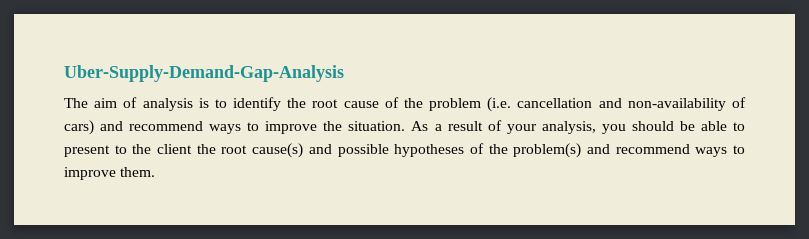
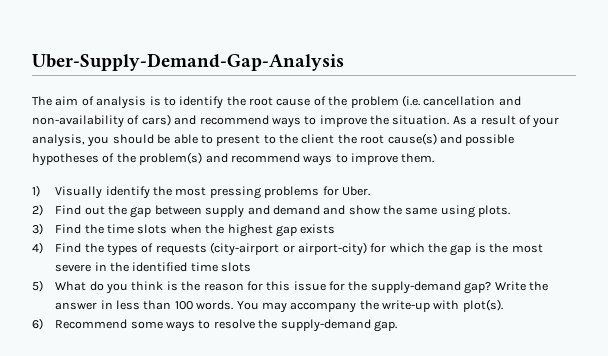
+ 1) Visually identify the most pressing problems for Uber.
+ 2) Find out the gap between supply and demand and show the same using plots.
+ 3) Find the time slots when the highest gap exists
+ 4) Find the types of requests (city-airport or airport-city) for which the gap is the most severe in the identified time slots
+ 5) What do you think is the reason for this issue for the supply-demand gap? Write the answer in less than 100 words. You may accompany the write-up with plot(s).
+ 6) Recommend some ways to resolve the supply-demand gap.

